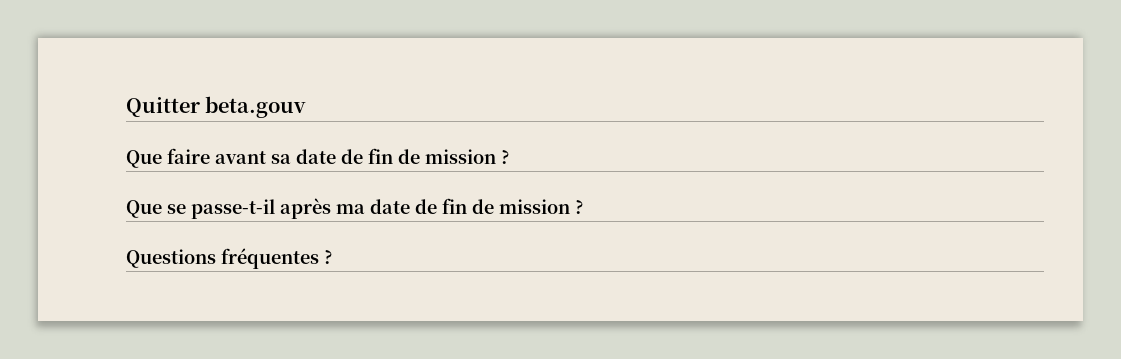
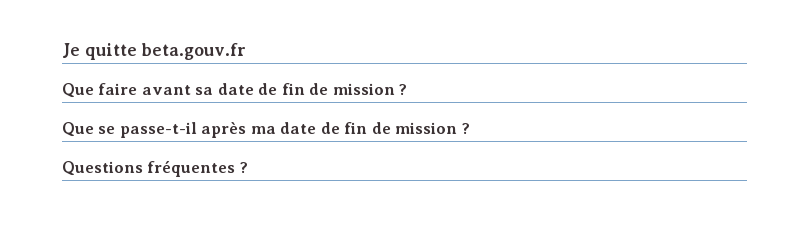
- Quitter beta.gouv
+ Je quitte beta.gouv.fr

